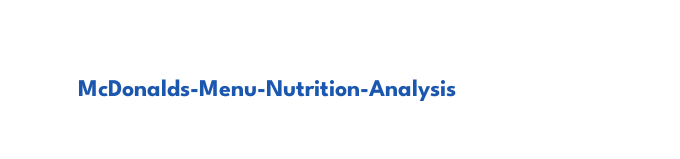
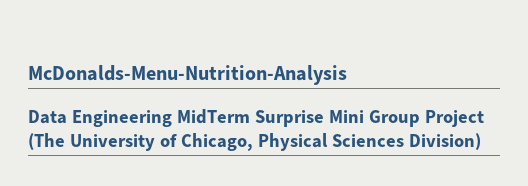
+ Data Engineering MidTerm Surprise Mini Group Project (The University of Chicago, Physical Sciences Division)

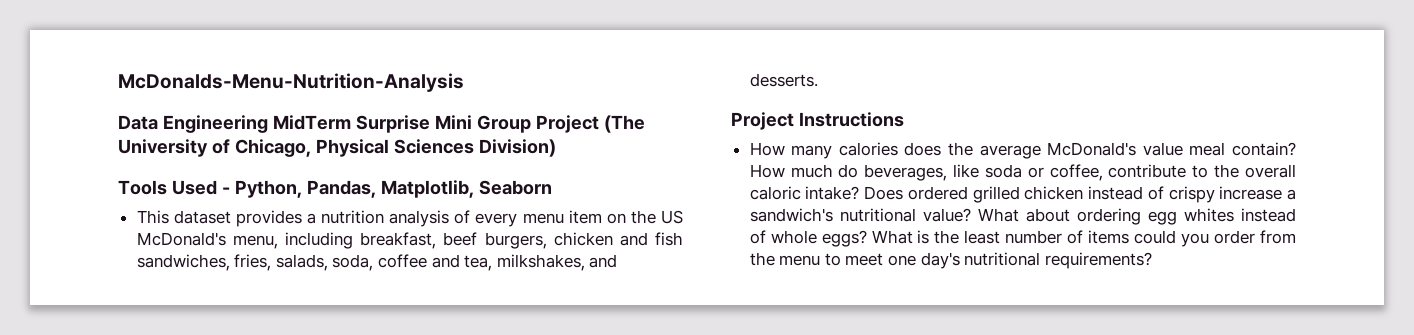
+ Tools Used - Python, Pandas, Matplotlib, Seaborn
+ This dataset provides a nutrition analysis of every menu item on the US McDonald's menu, including breakfast, beef burgers, chicken and fish sandwiches, fries, salads, soda, coffee and tea, milkshakes, and desserts.
+ Project Instructions
+ How many calories does the average McDonald's value meal contain? How much do beverages, like soda or coffee, contribute to the overall caloric intake? Does ordered grilled chicken instead of crispy increase a sandwich's nutritional value? What about ordering egg whites instead of whole eggs? What is the least number of items could you order from the menu to meet one day's nutritional requirements?

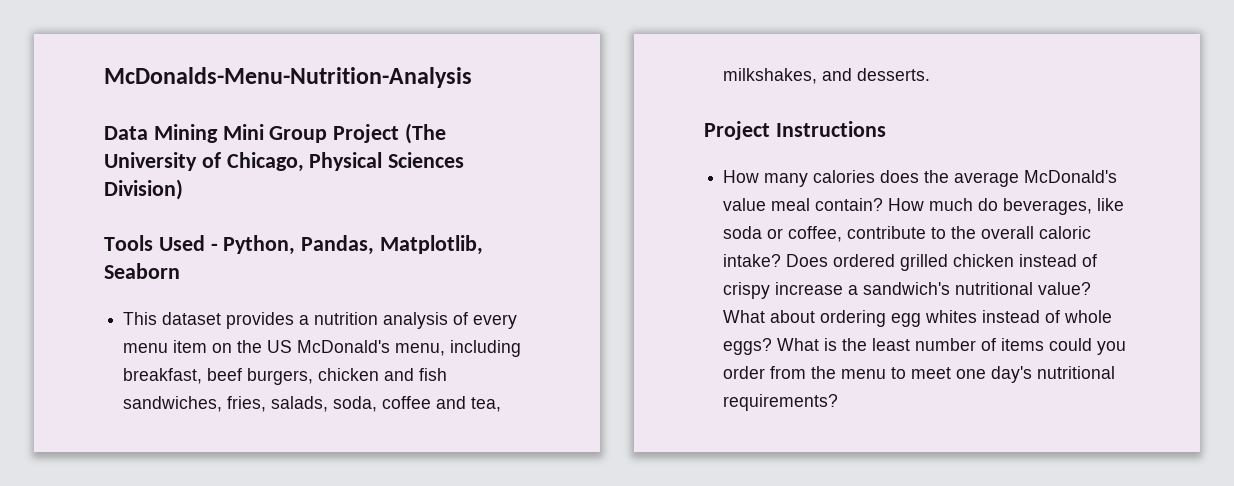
- Data Engineering MidTerm Surprise Mini Group Project (The University of Chicago, Physical Sciences Division)
+ Data Mining Mini Group Project (The University of Chicago, Physical Sciences Division)

